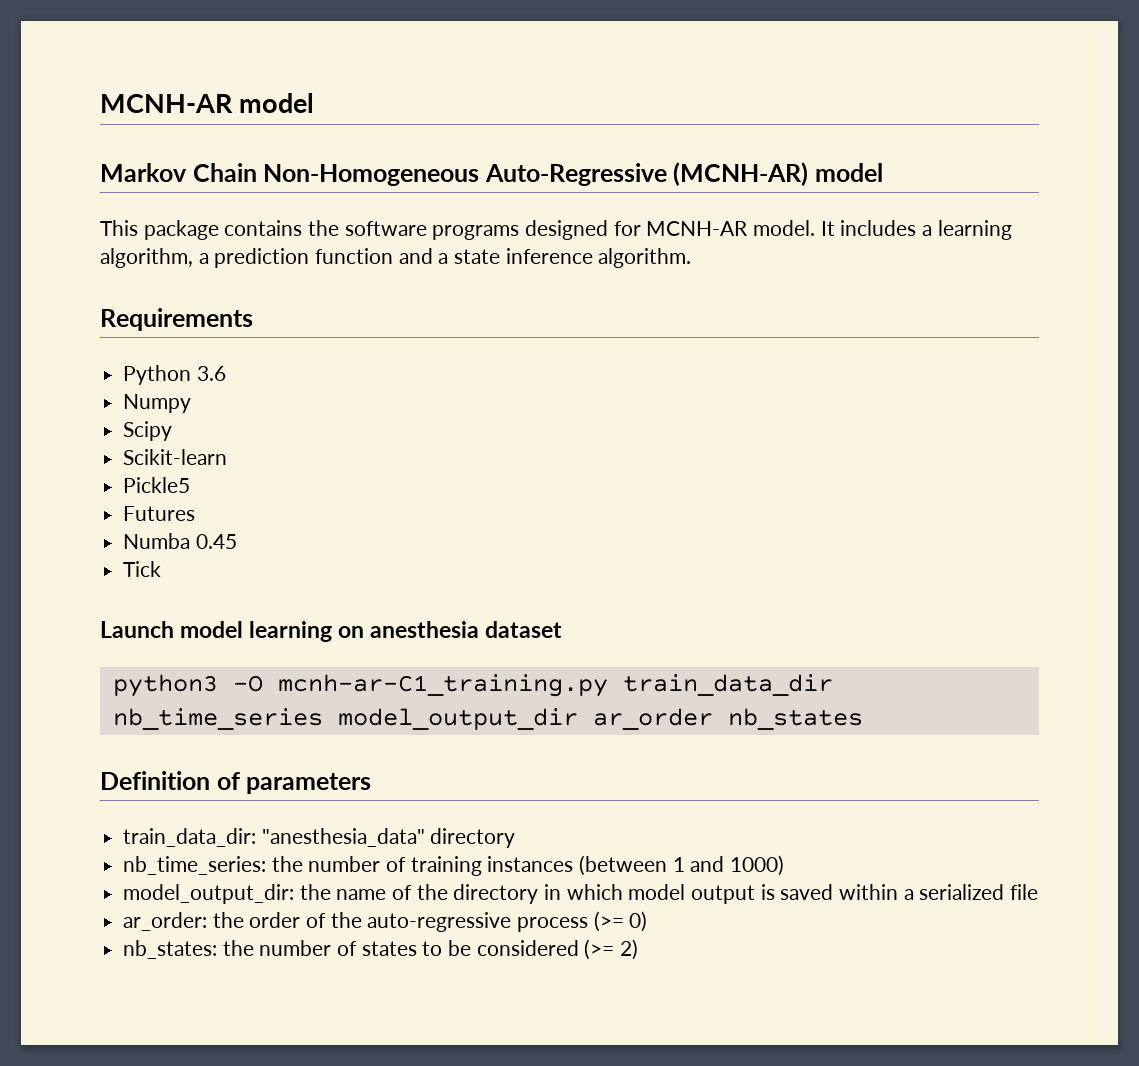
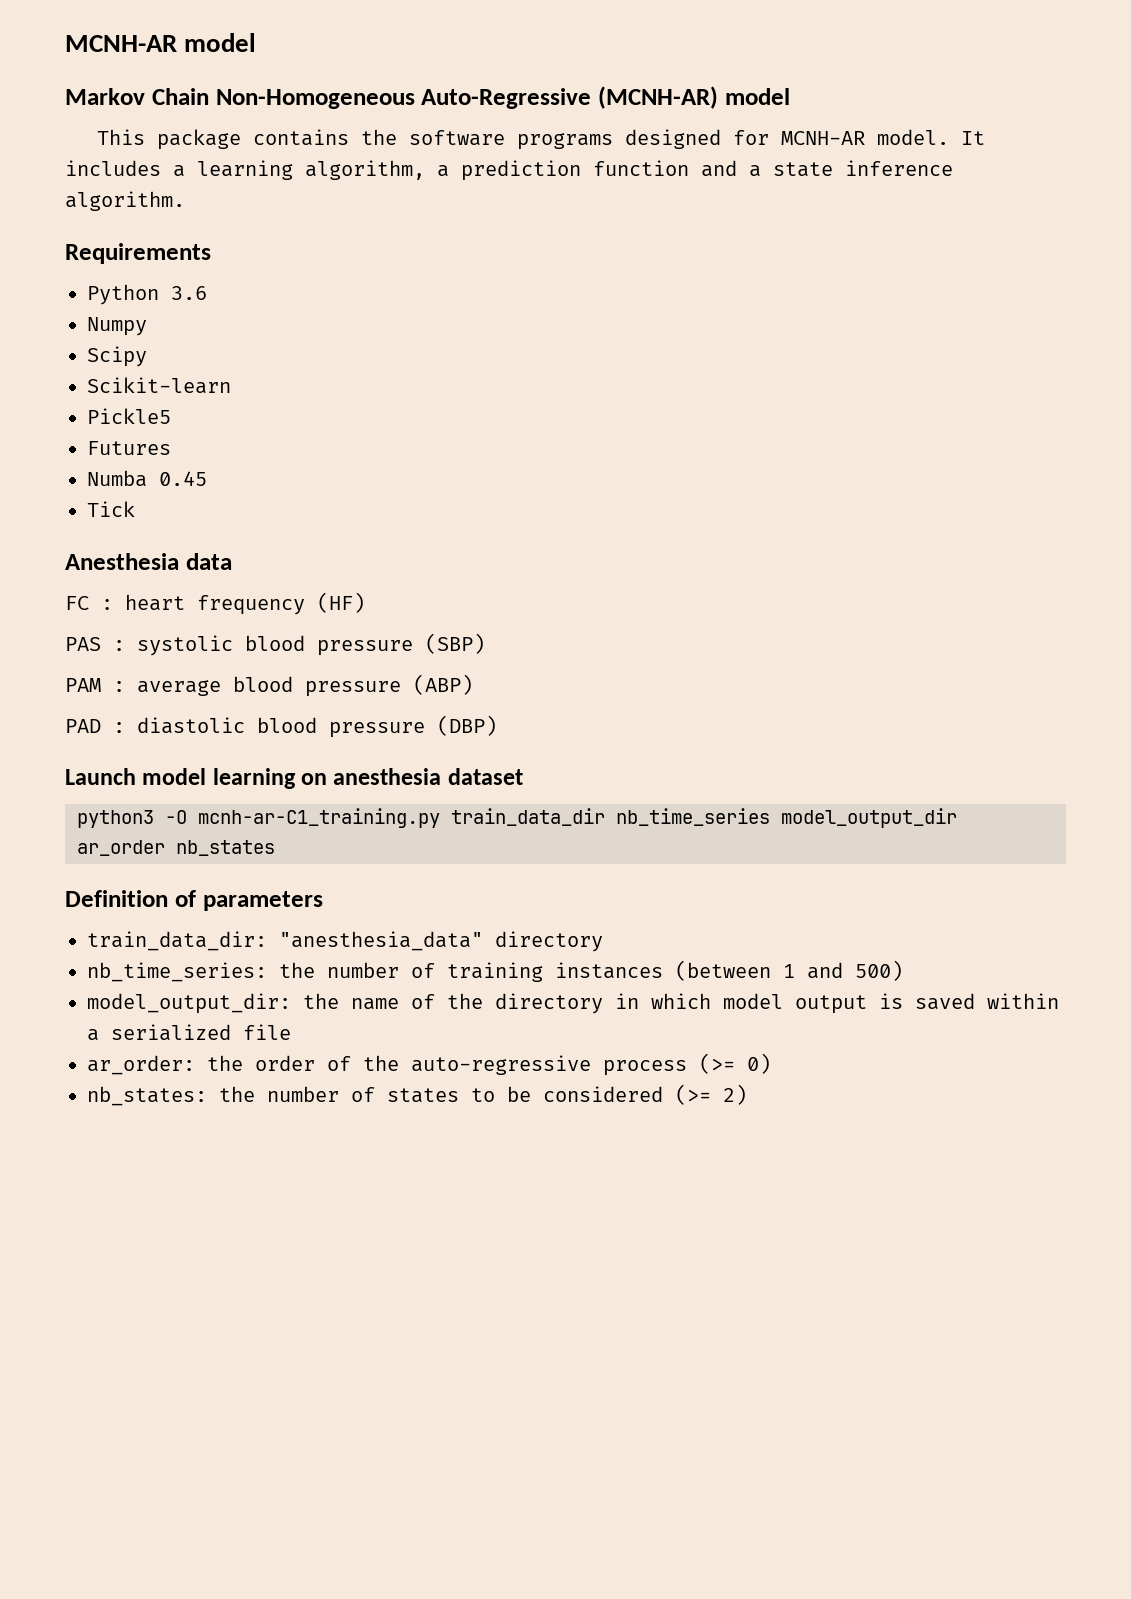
+ Anesthesia data
+ FC : heart frequency (HF)
+ PAS : systolic blood pressure (SBP)
+ PAM : average blood pressure (ABP)
+ PAD : diastolic blood pressure (DBP)
- nb_time_series: the number of training instances (between 1 and 1000)
+ nb_time_series: the number of training instances (between 1 and 500)

